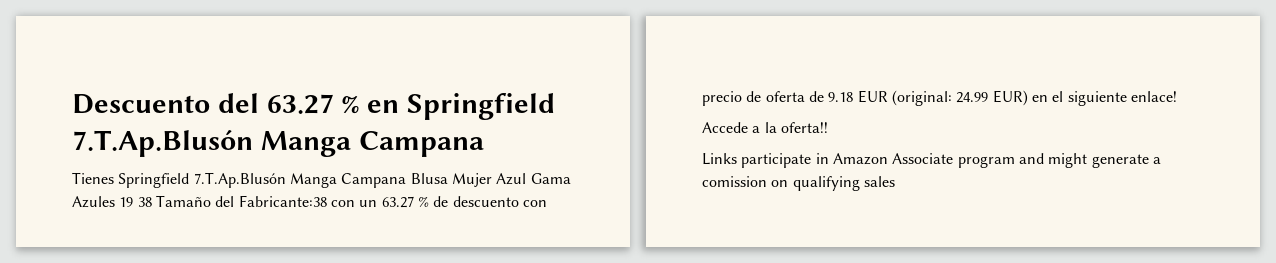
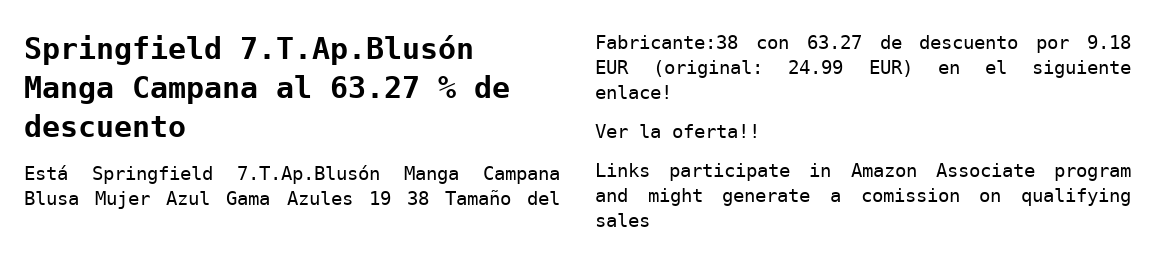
- Descuento del 63.27 % en Springfield 7.T.Ap.Blusón Manga Campana
- Tienes Springfield 7.T.Ap.Blusón Manga Campana Blusa Mujer Azul Gama Azules 19 38 Tamaño del Fabricante:38 con un 63.27 % de descuento con precio de oferta de 9.18 EUR (original: 24.99 EUR) en el siguiente enlace!
+ Springfield 7.T.Ap.Blusón Manga Campana al 63.27 % de descuento
+ Está Springfield 7.T.Ap.Blusón Manga Campana Blusa Mujer Azul Gama Azules 19 38 Tamaño del Fabricante:38 con 63.27 de descuento por 9.18 EUR (original: 24.99 EUR) en el siguiente enlace!
- Accede a la oferta!!
+ Ver la oferta!!

